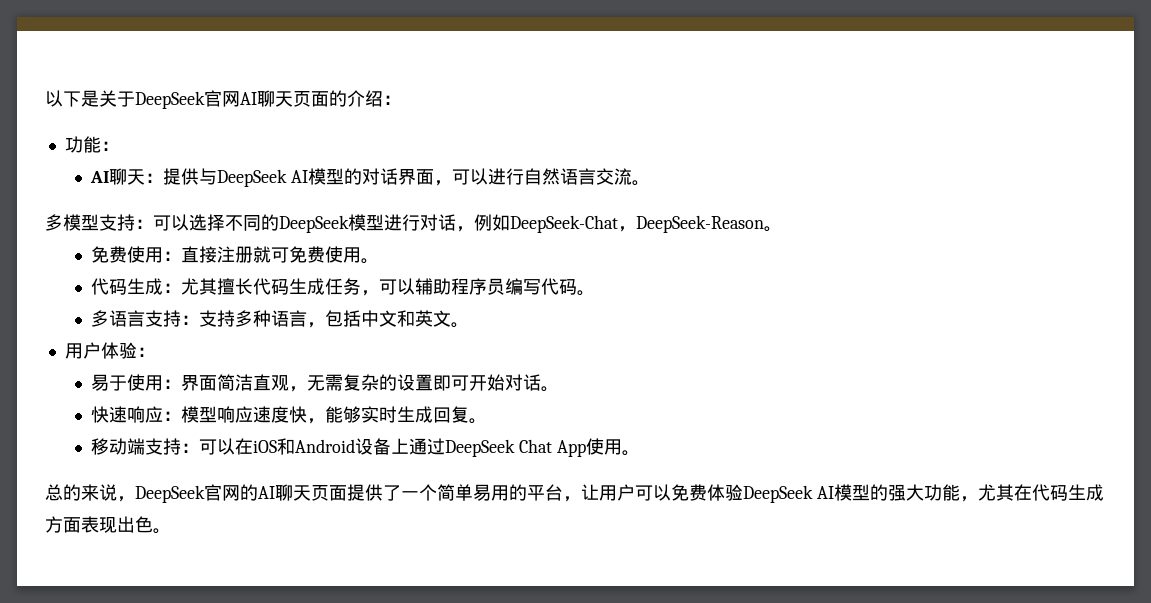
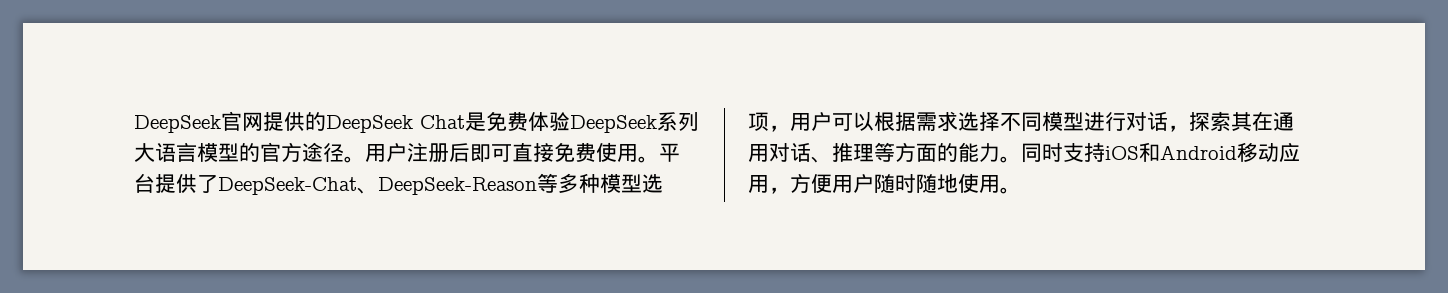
- 以下是关于DeepSeek官网AI聊天页面的介绍：
- 功能：
- AI聊天：提供与DeepSeek AI模型的对话界面，可以进行自然语言交流。
- 多模型支持：可以选择不同的DeepSeek模型进行对话，例如DeepSeek-Chat，DeepSeek-Reason。
- 免费使用：直接注册就可免费使用。
- 代码生成：尤其擅长代码生成任务，可以辅助程序员编写代码。
- 多语言支持：支持多种语言，包括中文和英文。
- 用户体验：
- 易于使用：界面简洁直观，无需复杂的设置即可开始对话。
- 快速响应：模型响应速度快，能够实时生成回复。
- 移动端支持：可以在iOS和Android设备上通过DeepSeek Chat App使用。
- 总的来说，DeepSeek官网的AI聊天页面提供了一个简单易用的平台，让用户可以免费体验DeepSeek AI模型的强大功能，尤其在代码生成方面表现出色。
+ DeepSeek官网提供的DeepSeek Chat是免费体验DeepSeek系列大语言模型的官方途径。用户注册后即可直接免费使用。平台提供了DeepSeek-Chat、DeepSeek-Reason等多种模型选项，用户可以根据需求选择不同模型进行对话，探索其在通用对话、推理等方面的能力。同时支持iOS和Android移动应用，方便用户随时随地使用。

